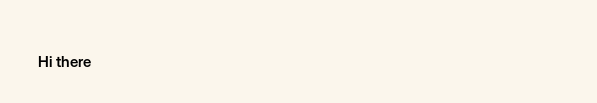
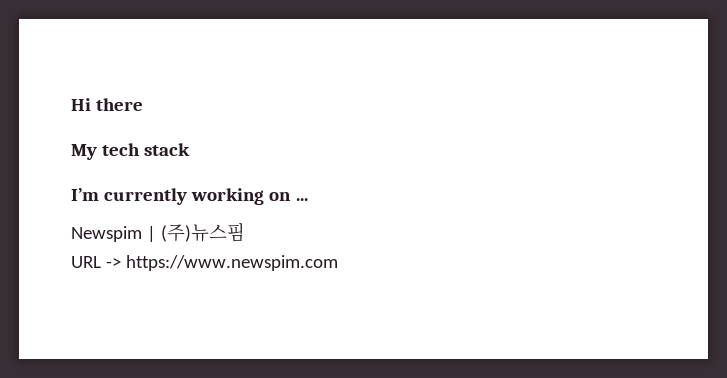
+ My tech stack
+ I’m currently working on ...
+ Newspim | (주)뉴스핌
+ URL -> https://www.newspim.com

